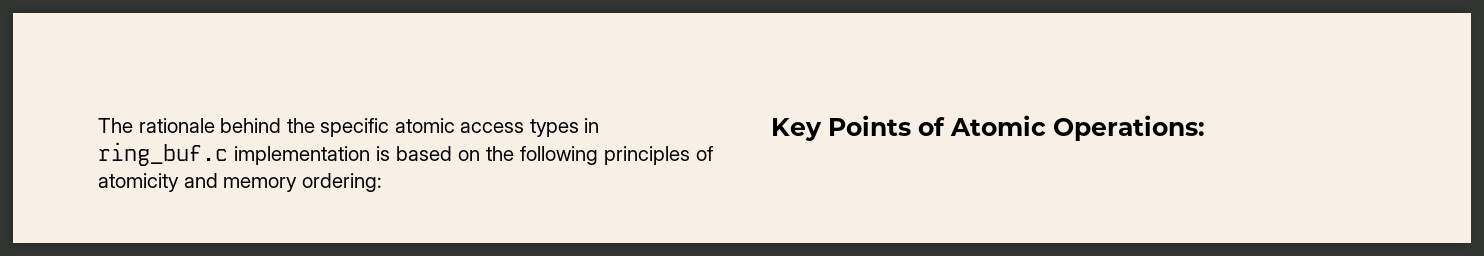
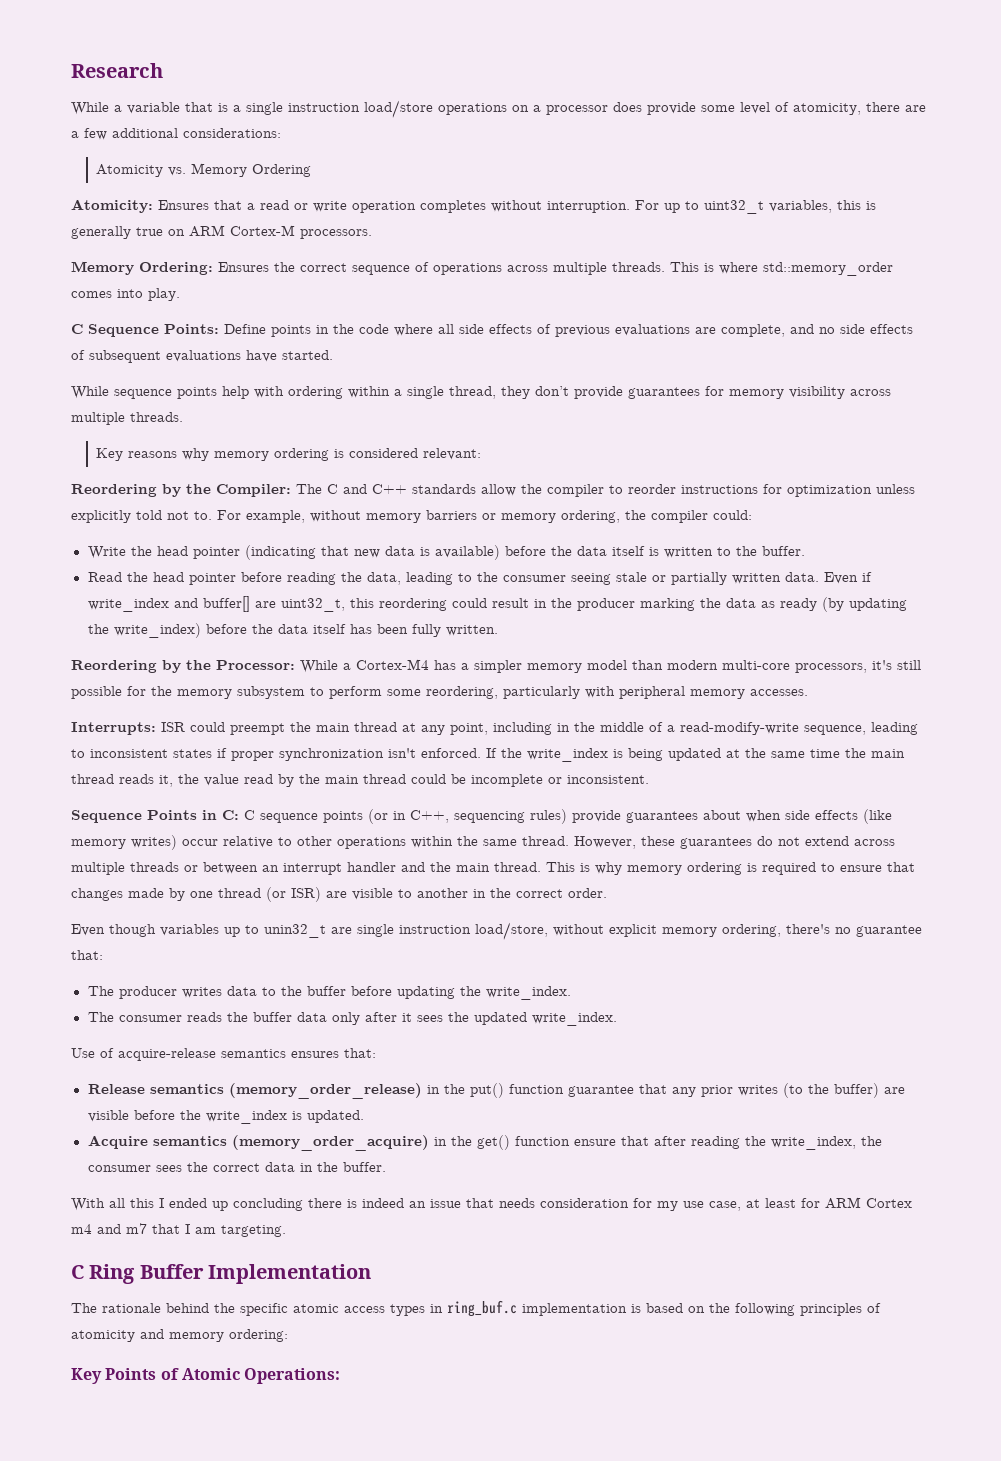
+ Research
+ While a variable that is a single instruction load/store operations on a processor does provide some level of atomicity, there are a few additional considerations:
+ Atomicity vs. Memory Ordering
+ Atomicity: Ensures that a read or write operation completes without interruption. For up to uint32_t variables, this is generally true on ARM Cortex-M processors.
+ Memory Ordering: Ensures the correct sequence of operations across multiple threads. This is where std::memory_order comes into play.
+ C Sequence Points: Define points in the code where all side effects of previous evaluations are complete, and no side effects of subsequent evaluations have started.
+ While sequence points help with ordering within a single thread, they don’t provide guarantees for memory visibility across multiple threads.
+ Key reasons why memory ordering is considered relevant:
+ Reordering by the Compiler: The C and C++ standards allow the compiler to reorder instructions for optimization unless explicitly told not to. For example, without memory barriers or memory ordering, the compiler could:
+ Write the head pointer (indicating that new data is available) before the data itself is written to the buffer.
+ Read the head pointer before reading the data, leading to the consumer seeing stale or partially written data. Even if write_index and buffer[] are uint32_t, this reordering could result in the producer marking the data as ready (by updating the write_index) before the data itself has been fully written.
+ Reordering by the Processor: While a Cortex-M4 has a simpler memory model than modern multi-core processors, it's still possible for the memory subsystem to perform some reordering, particularly with peripheral memory accesses.
+ Interrupts: ISR could preempt the main thread at any point, including in the middle of a read-modify-write sequence, leading to inconsistent states if proper synchronization isn't enforced. If the write_index is being updated at the same time the main thread reads it, the value read by the main thread could be incomplete or inconsistent.
+ Sequence Points in C: C sequence points (or in C++, sequencing rules) provide guarantees about when side effects (like memory writes) occur relative to other operations within the same thread. However, these guarantees do not extend across multiple threads or between an interrupt handler and the main thread. This is why memory ordering is required to ensure that changes made by one thread (or ISR) are visible to another in the correct order.
+ Even though variables up to unin32_t are single instruction load/store, without explicit memory ordering, there's no guarantee that:
+ The producer writes data to the buffer before updating the write_index.
+ The consumer reads the buffer data only after it sees the updated write_index.
+ Use of acquire-release semantics ensures that:
+ Release semantics (memory_order_release) in the put() function guarantee that any prior writes (to the buffer) are visible before the write_index is updated.
+ Acquire semantics (memory_order_acquire) in the get() function ensure that after reading the write_index, the consumer sees the correct data in the buffer.
+ With all this I ended up concluding there is indeed an issue that needs consideration for my use case, at least for ARM Cortex m4 and m7 that I am targeting.
+ C Ring Buffer Implementation

